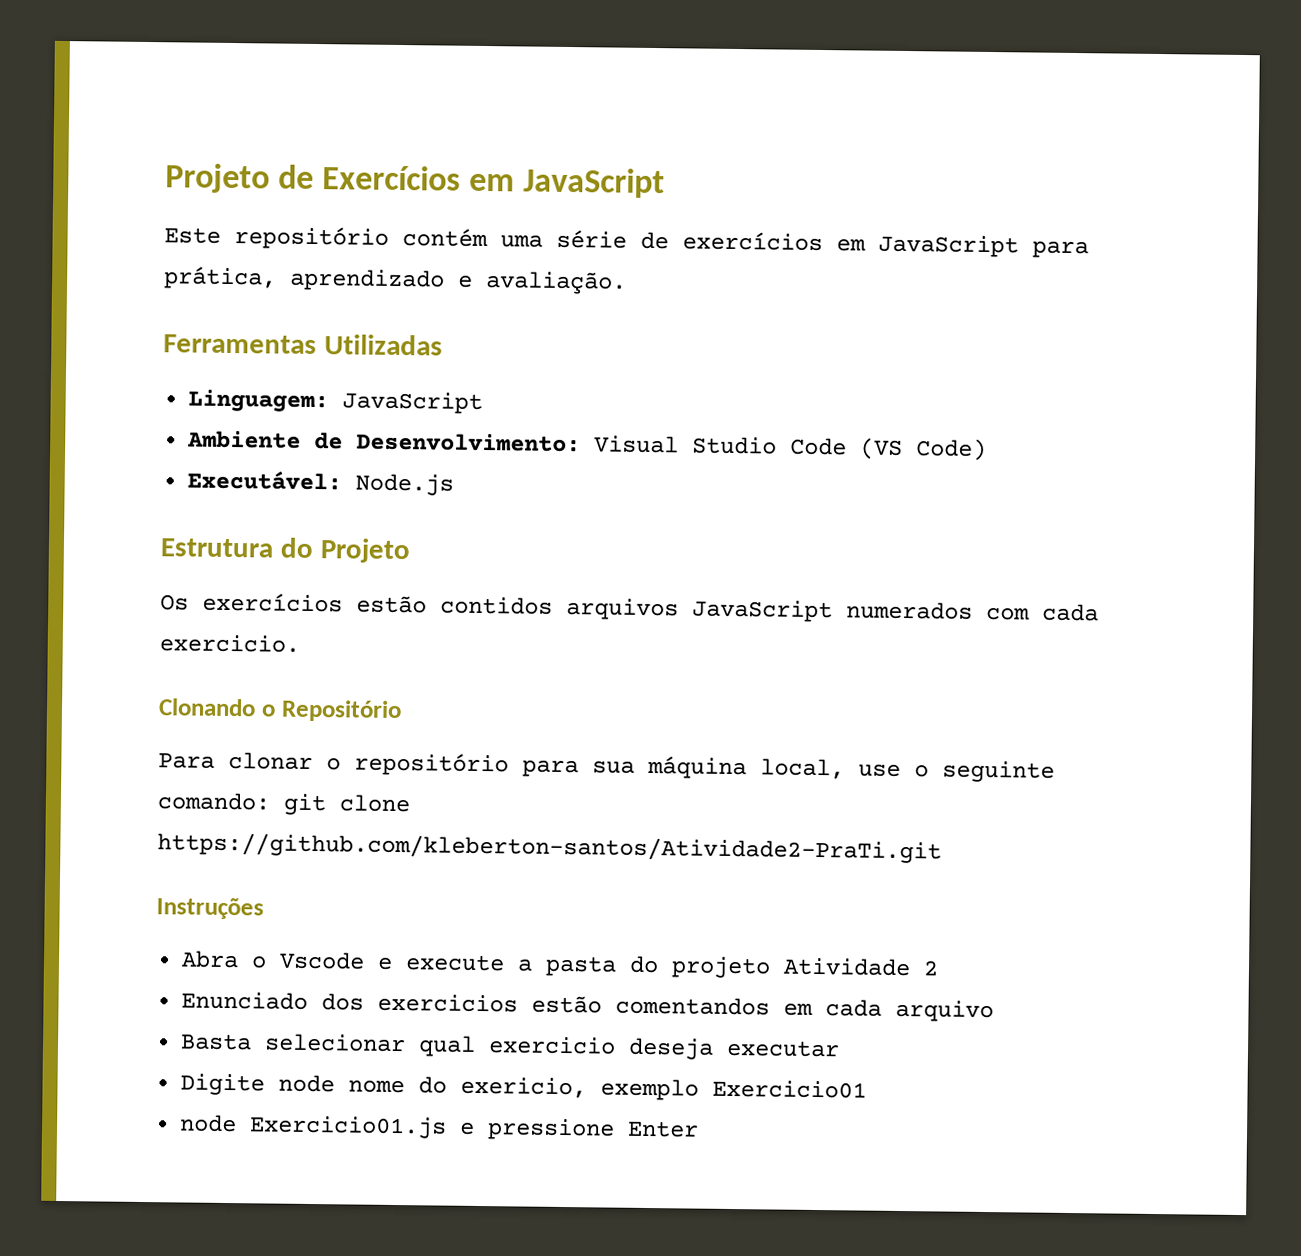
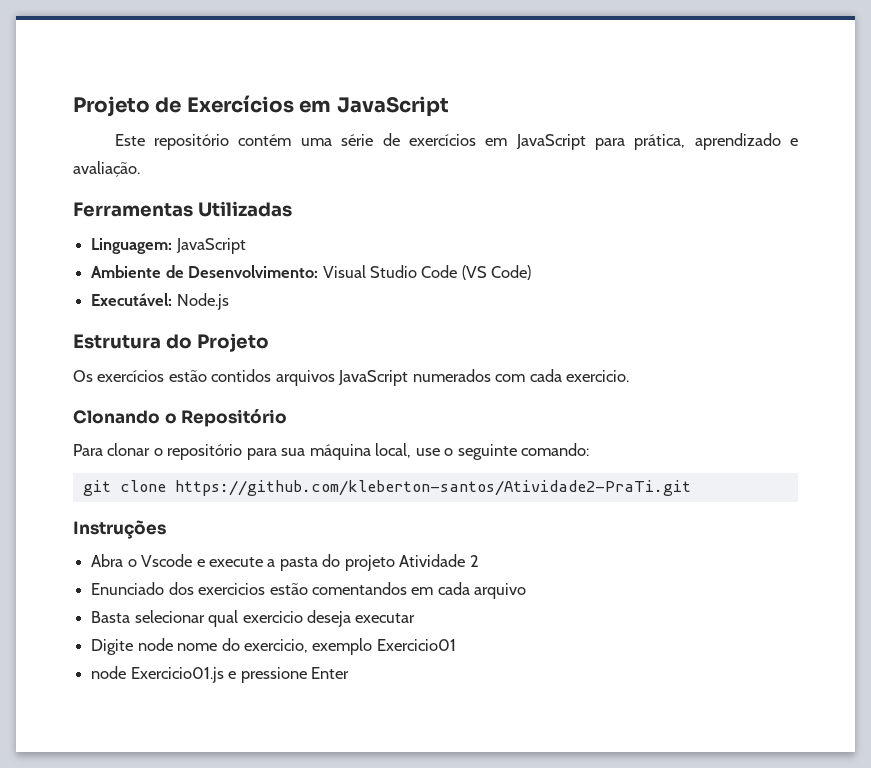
- Para clonar o repositório para sua máquina local, use o seguinte comando: git clone https://github.com/kleberton-santos/Atividade2-PraTi.git
+ Para clonar o repositório para sua máquina local, use o seguinte comando:
+ git clone https://github.com/kleberton-santos/Atividade2-PraTi.git
- Digite node nome do exericio, exemplo Exercicio01
+ Digite node nome do exercicio, exemplo Exercicio01

